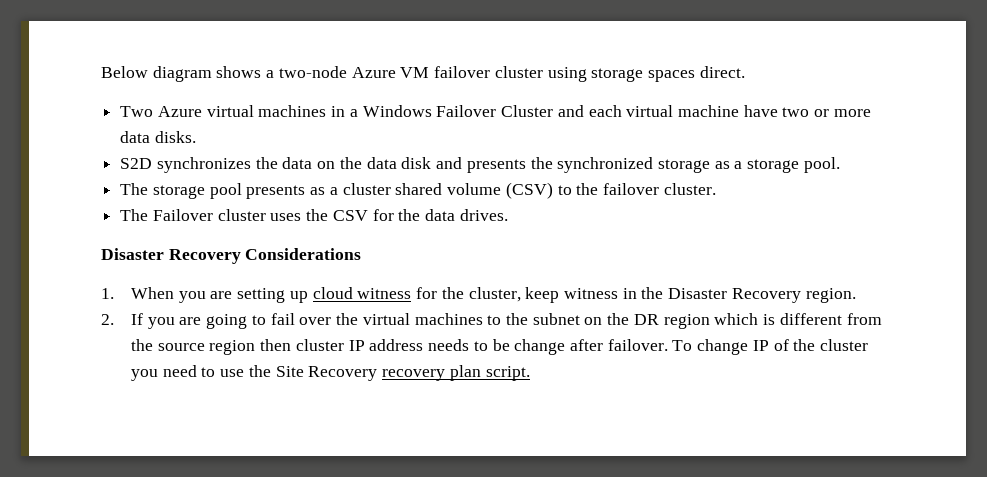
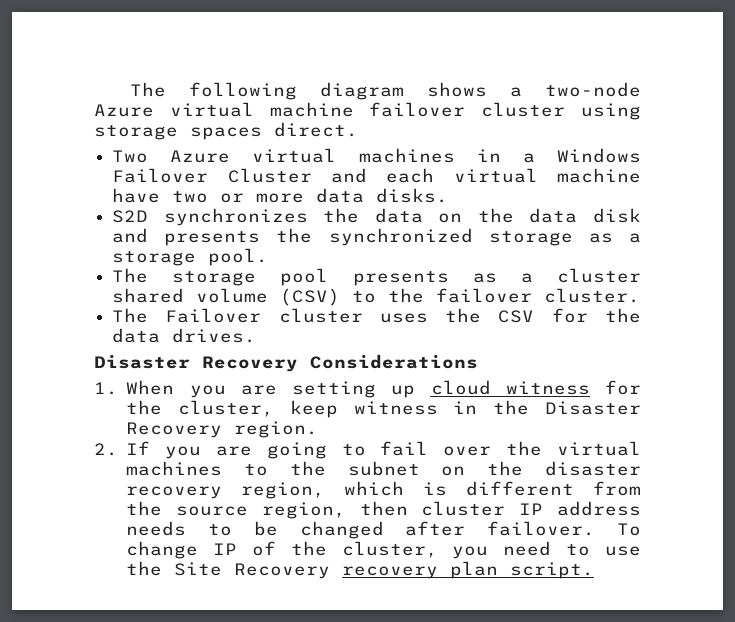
- Below diagram shows a two-node Azure VM failover cluster using storage spaces direct.
+ The following diagram shows a two-node Azure virtual machine failover cluster using storage spaces direct.
- 2. If you are going to fail over the virtual machines to the subnet on the DR region which is different from the source region then cluster IP address needs to be change after failover.
+ 2. If you are going to fail over the virtual machines to the subnet on the disaster recovery region, which is different from the source region, then cluster IP address needs to be changed after failover.
- To change IP of the cluster you need to use the Site Recovery recovery plan script.
+ To change IP of the cluster, you need to use the Site Recovery recovery plan script.

